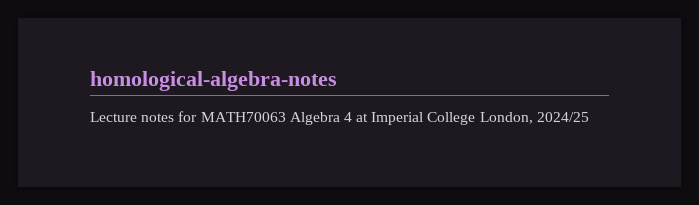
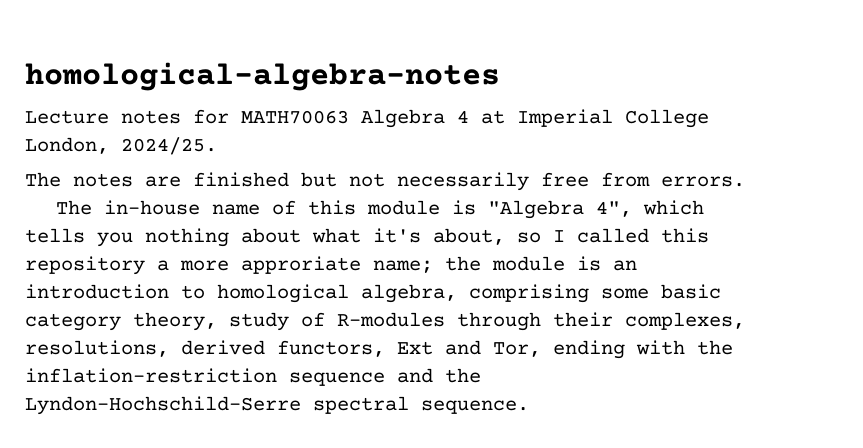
- Lecture notes for MATH70063 Algebra 4 at Imperial College London, 2024/25
+ Lecture notes for MATH70063 Algebra 4 at Imperial College London, 2024/25.
+ The notes are finished but not necessarily free from errors.
+ The in-house name of this module is "Algebra 4", which tells you nothing about what it's about, so I called this repository a more approriate name; the module is an introduction to homological algebra, comprising some basic category theory, study of R-modules through their complexes, resolutions, derived functors, Ext and Tor, ending with the inflation-restriction sequence and the Lyndon–Hochschild–Serre spectral sequence.

